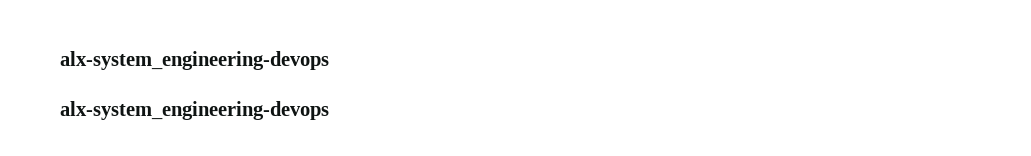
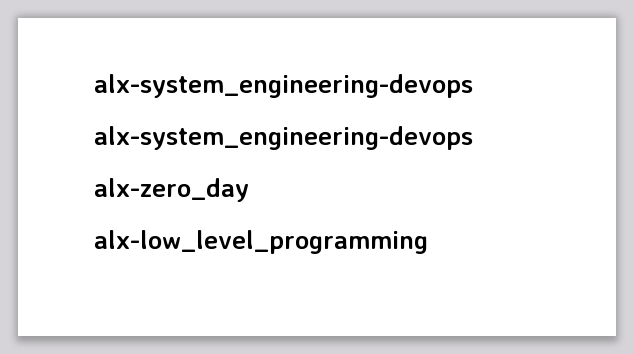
+ alx-zero_day
+ alx-low_level_programming

